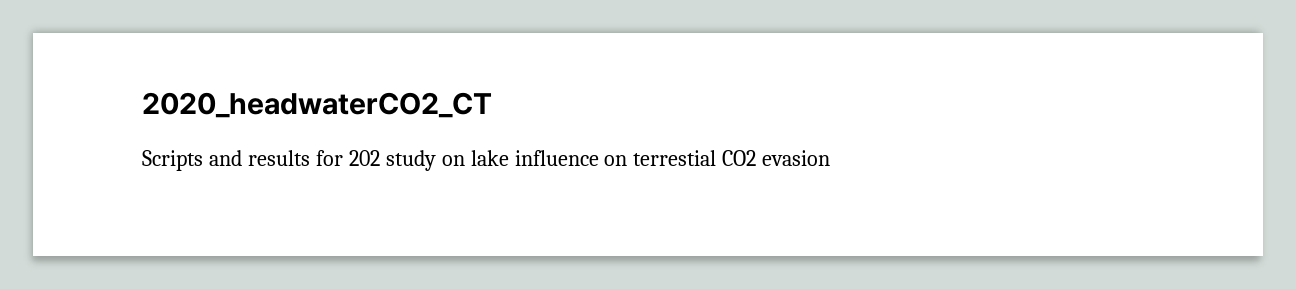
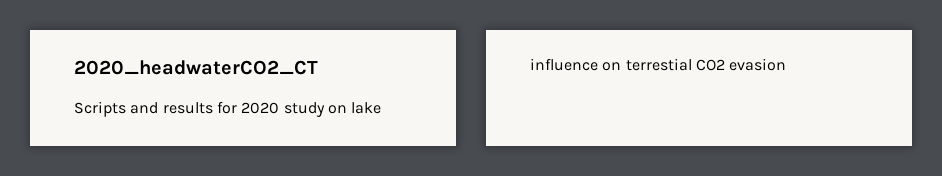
- Scripts and results for 202 study on lake influence on terrestial CO2 evasion
+ Scripts and results for 2020 study on lake influence on terrestial CO2 evasion

